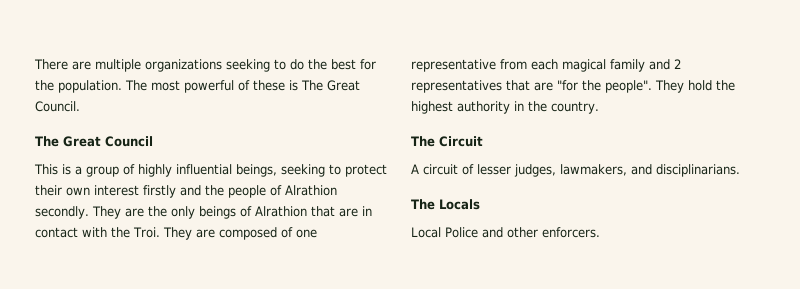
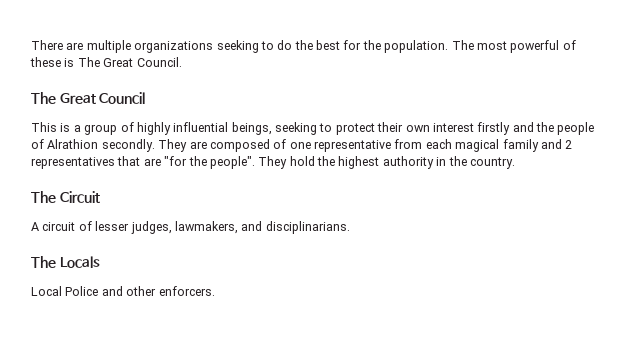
- They are the only beings of Alrathion that are in contact with the Troi. They are composed of one representative from each magical family and 2 representatives that are "for the people".
+ They are composed of one representative from each magical family and 2 representatives that are "for the people".

